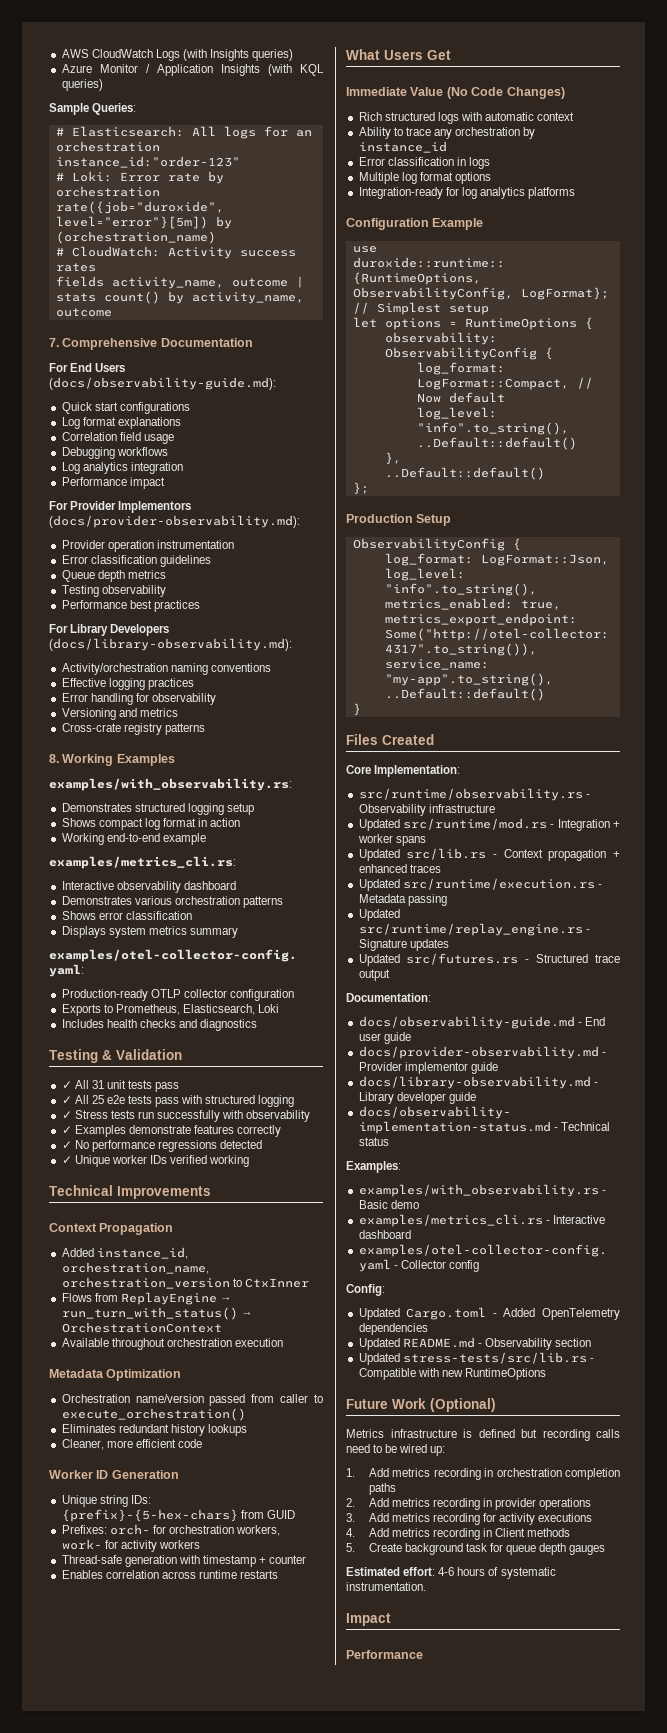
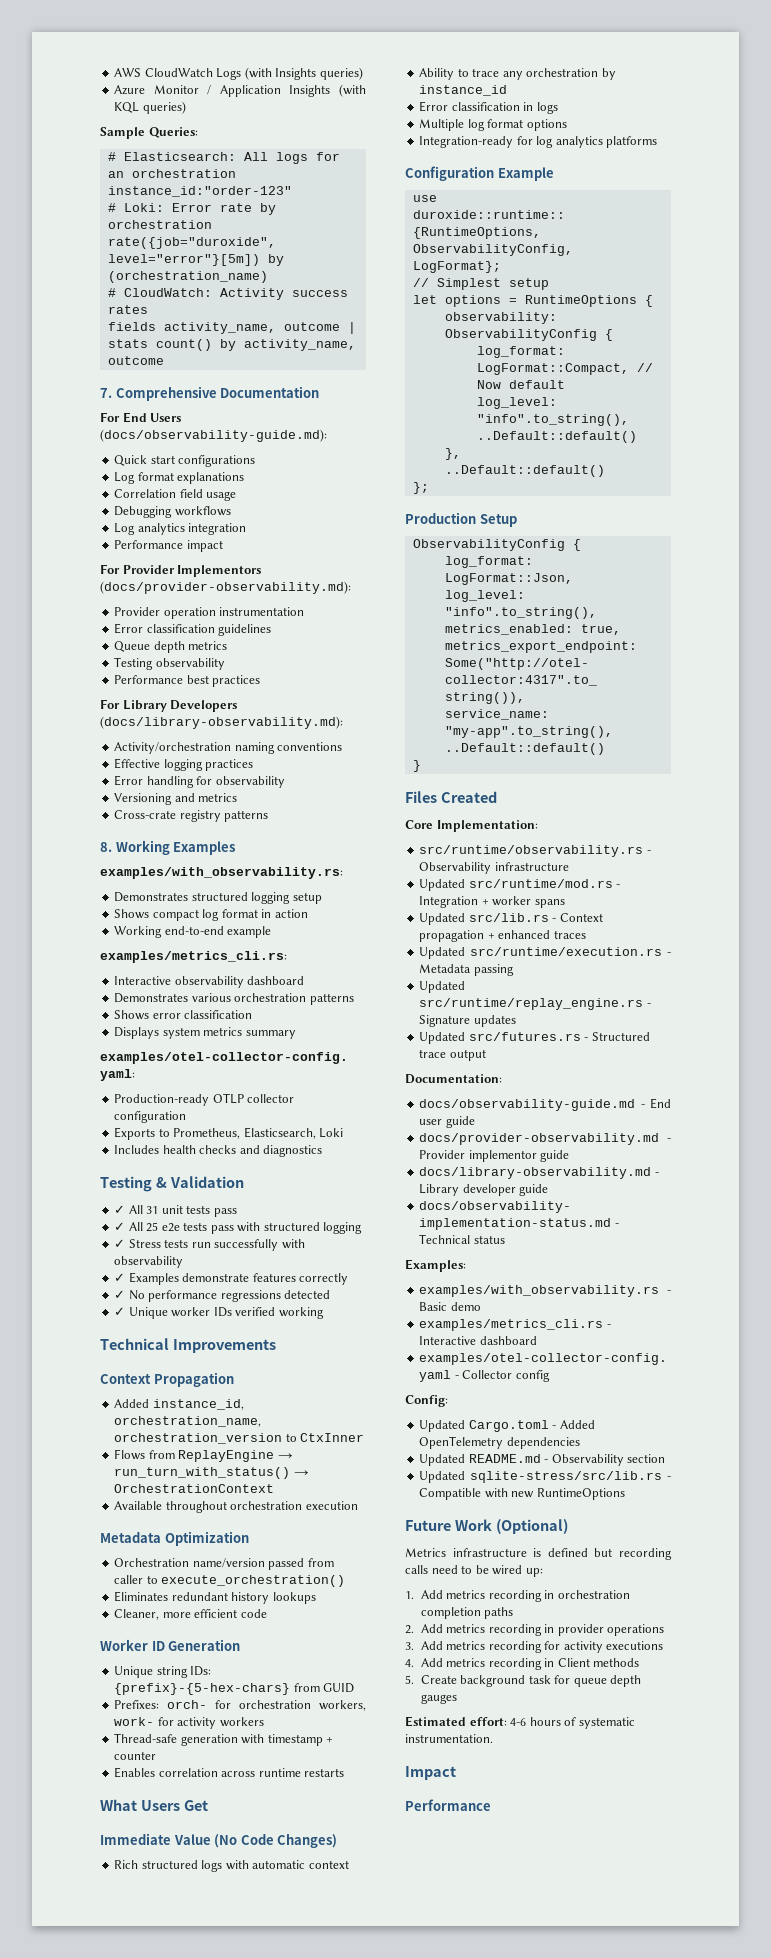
- Updated stress-tests/src/lib.rs - Compatible with new RuntimeOptions
+ Updated sqlite-stress/src/lib.rs - Compatible with new RuntimeOptions

